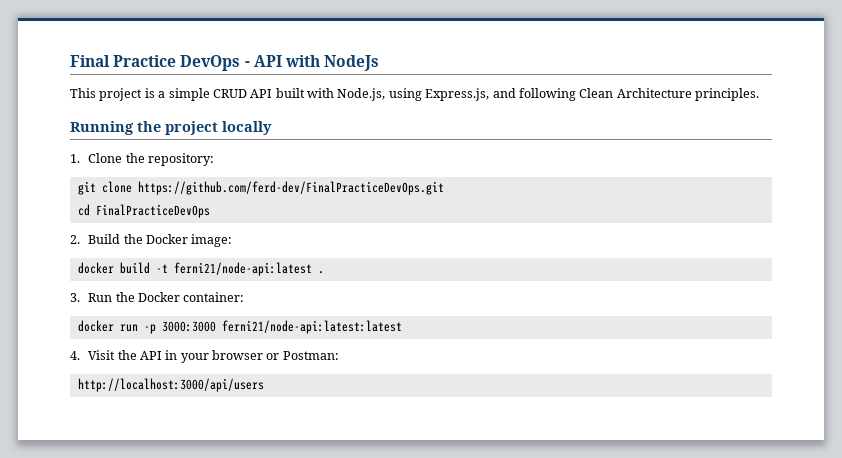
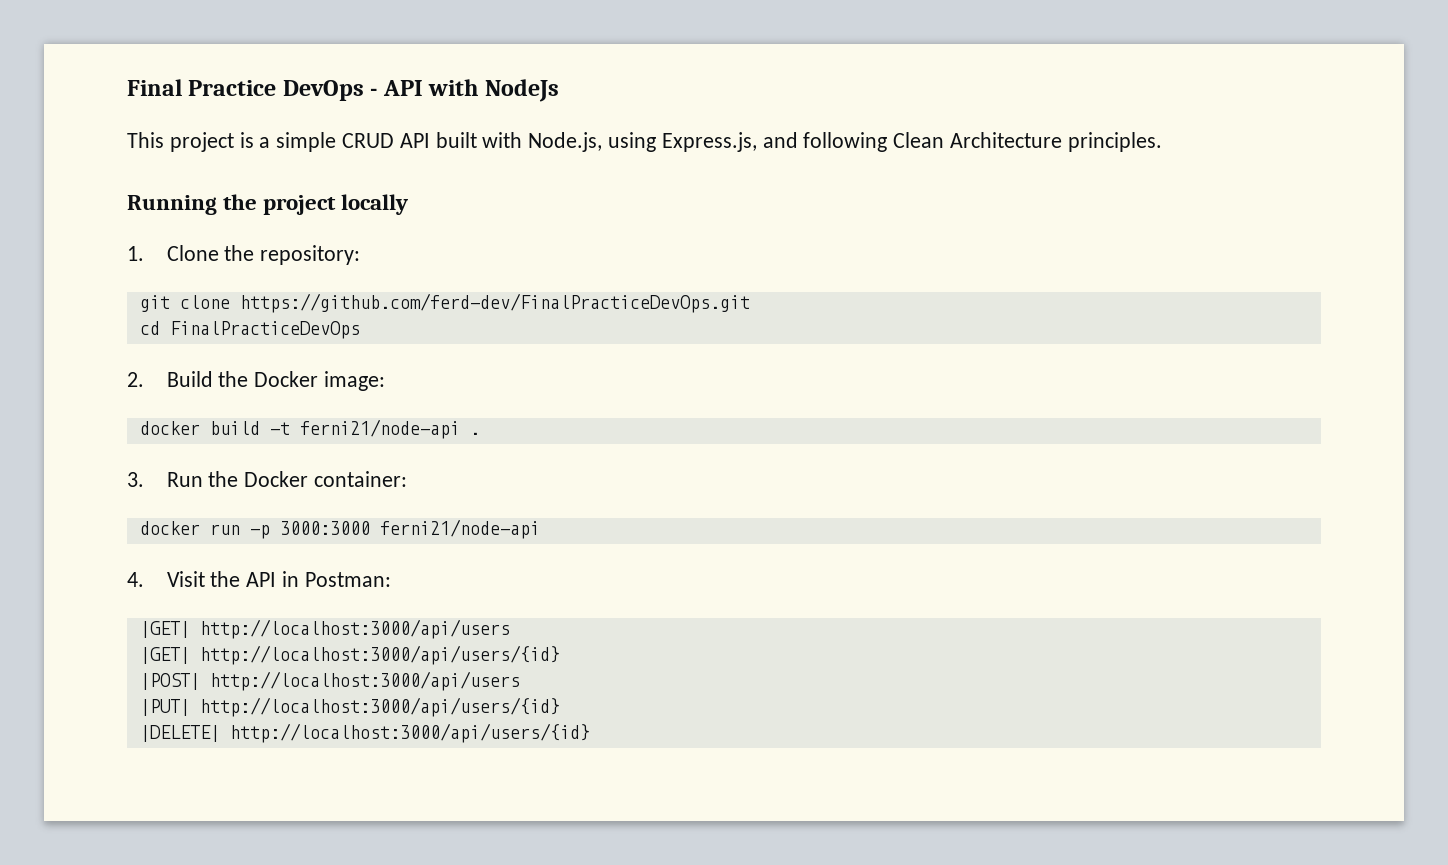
- docker build -t ferni21/node-api:latest .
+ docker build -t ferni21/node-api .
- docker run -p 3000:3000 ferni21/node-api:latest:latest
+ docker run -p 3000:3000 ferni21/node-api
- 4. Visit the API in your browser or Postman:
+ 4. Visit the API in Postman:
- http://localhost:3000/api/users
+ |GET| http://localhost:3000/api/users
+ |GET| http://localhost:3000/api/users/{id}
+ |POST| http://localhost:3000/api/users
+ |PUT| http://localhost:3000/api/users/{id}
+ |DELETE| http://localhost:3000/api/users/{id}

